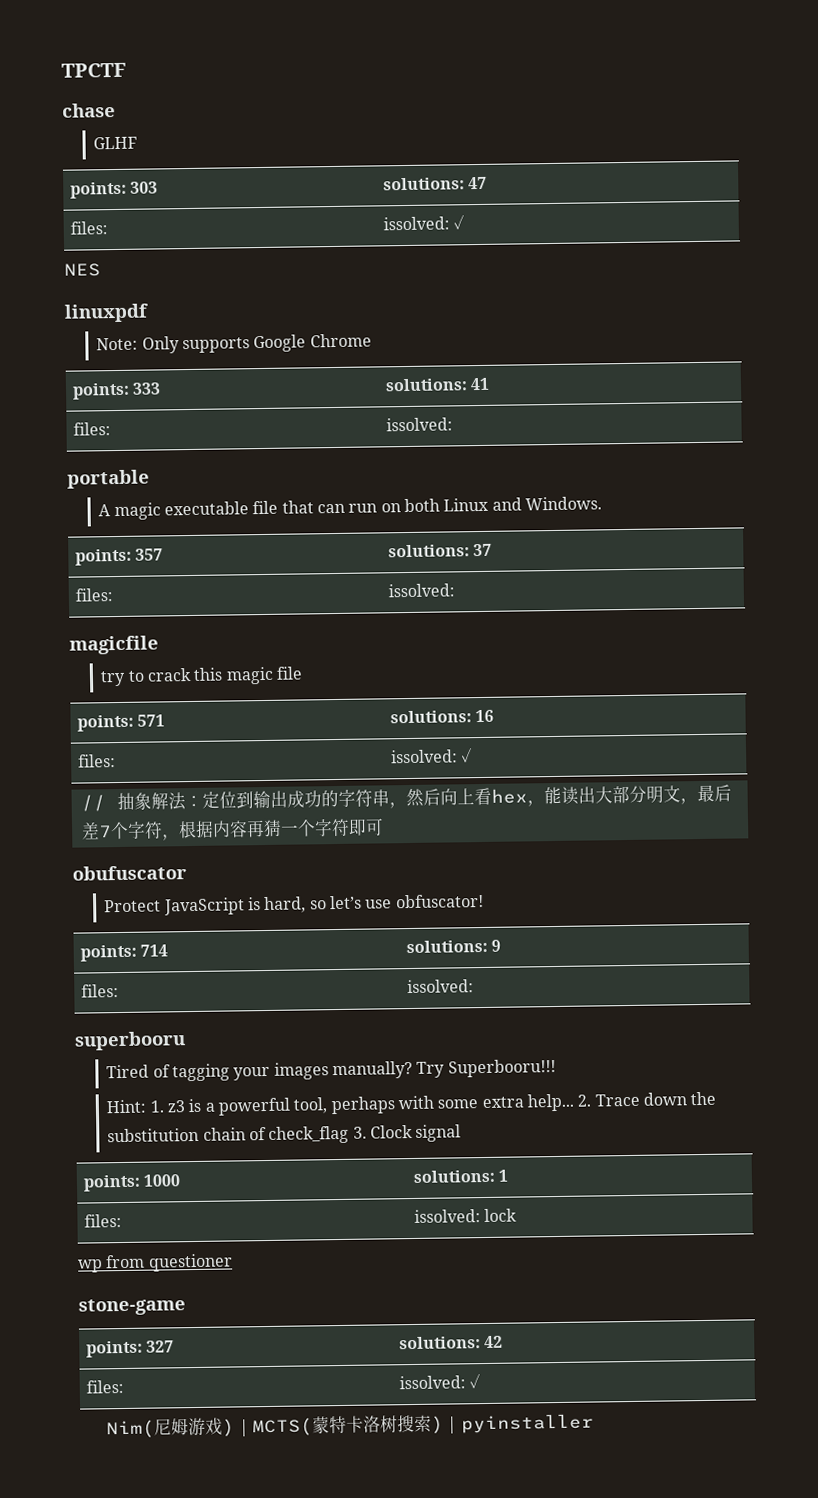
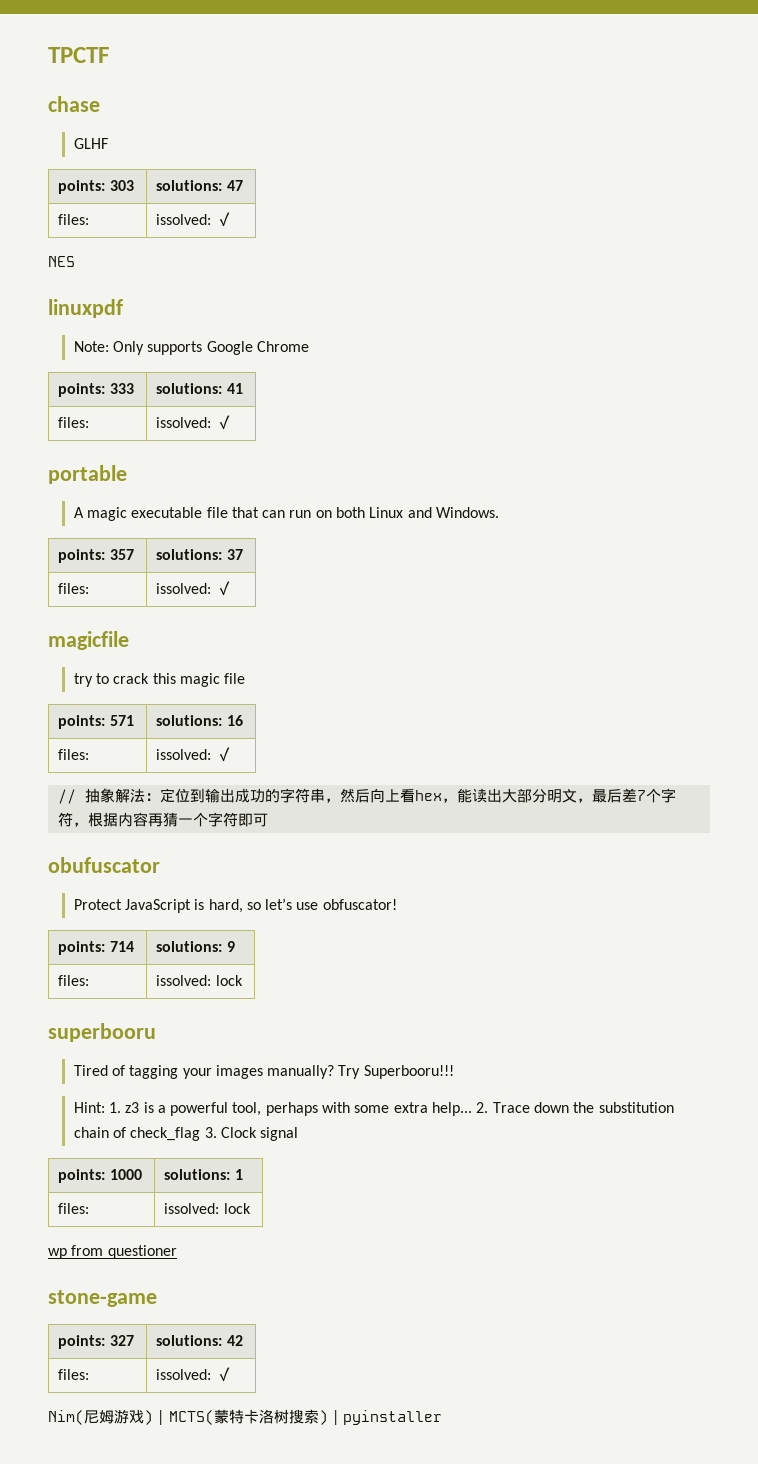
  points: 333 | solutions: 41
- files: | issolved:
+ files: | issolved: ✓
  points: 357 | solutions: 37
- files: | issolved:
+ files: | issolved: ✓
  points: 714 | solutions: 9
- files: | issolved:
+ files: | issolved: lock

